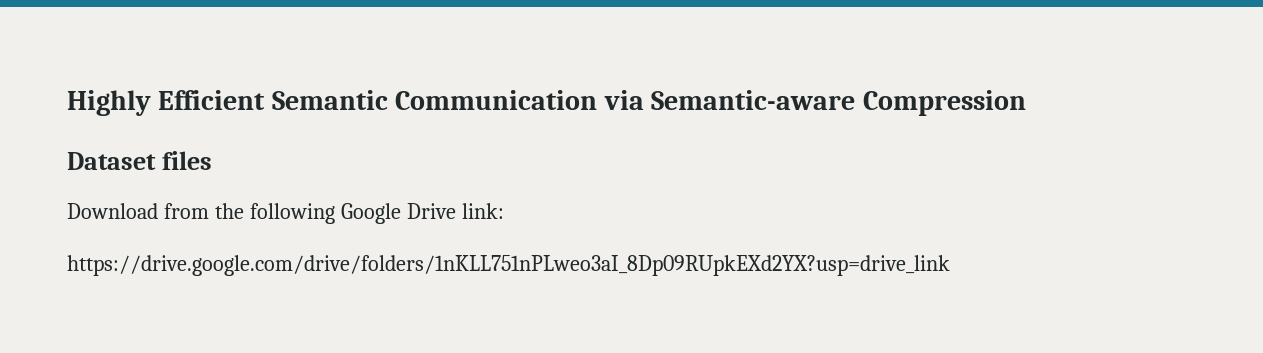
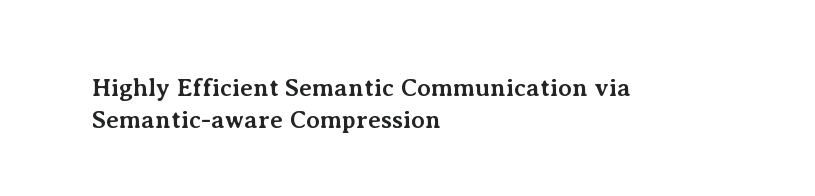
- Dataset files
- Download from the following Google Drive link:
- https://drive.google.com/drive/folders/1nKLL751nPLweo3aI_8Dp09RUpkEXd2YX?usp=drive_link

